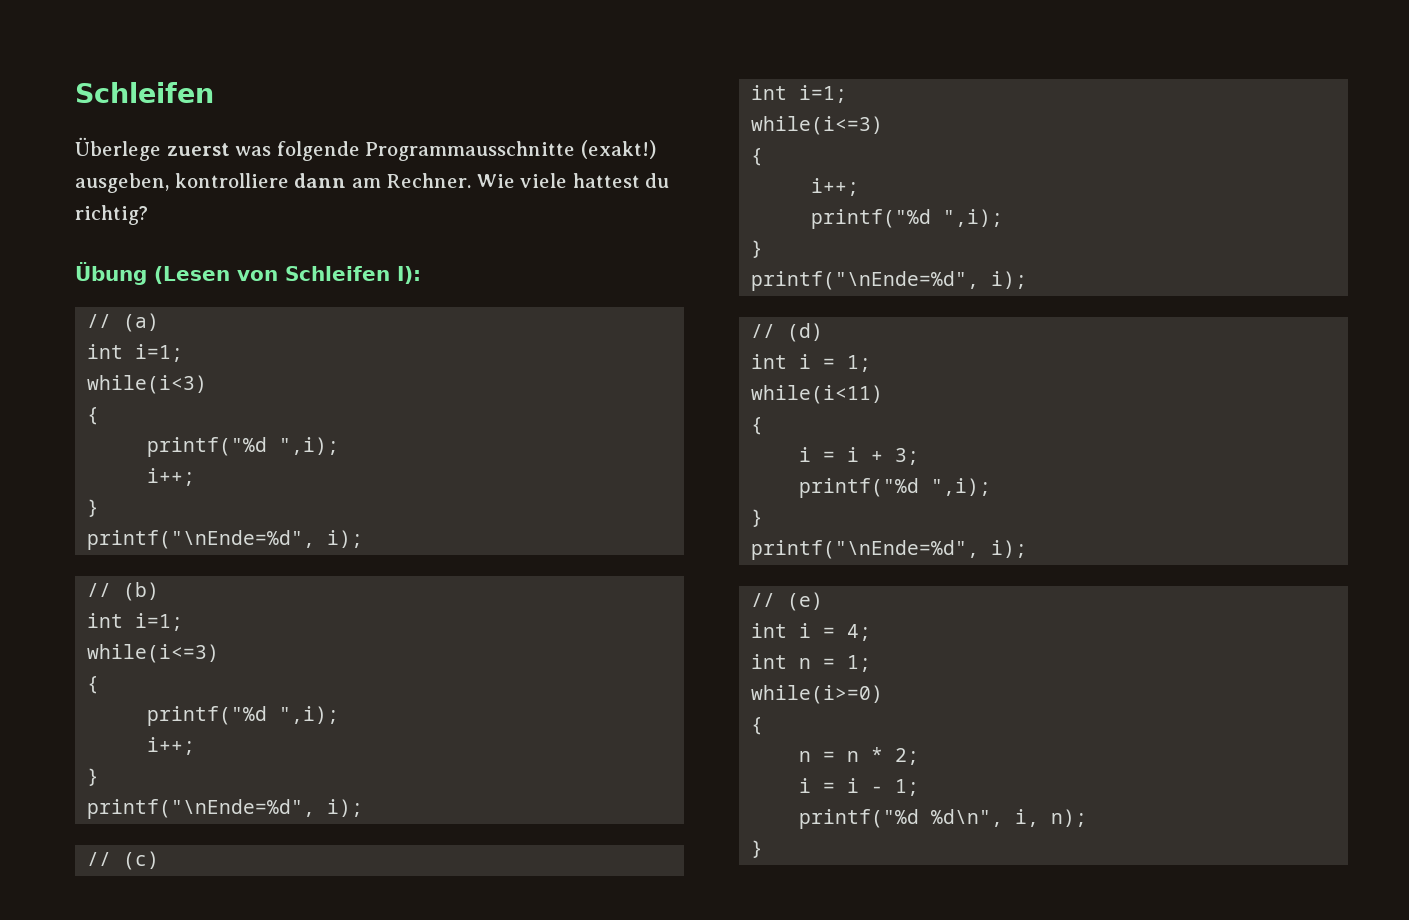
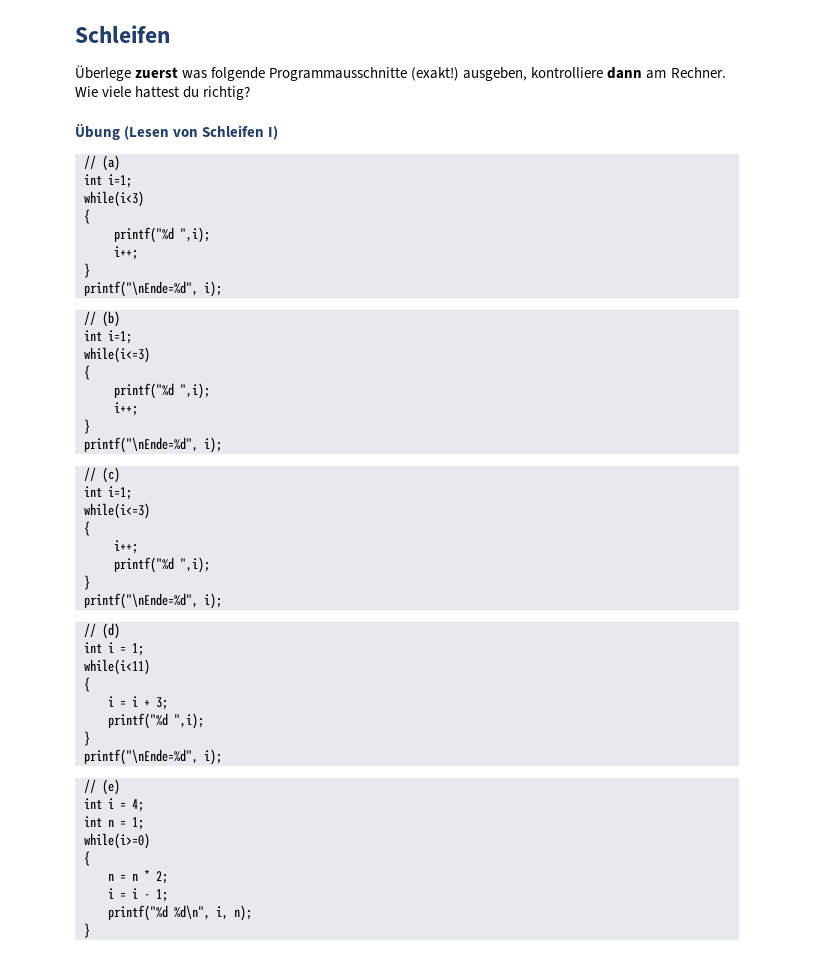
- Übung (Lesen von Schleifen I):
+ Übung (Lesen von Schleifen I)

